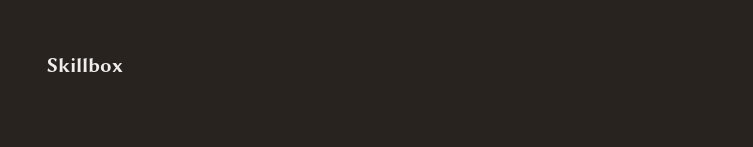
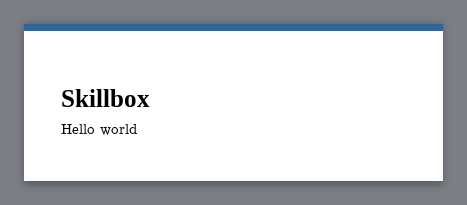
+ Hello world

